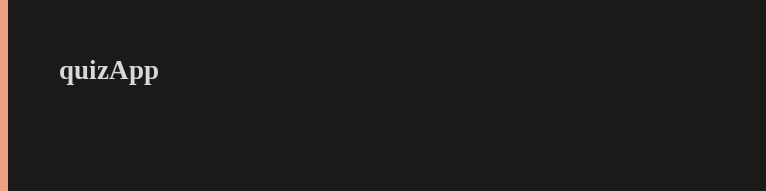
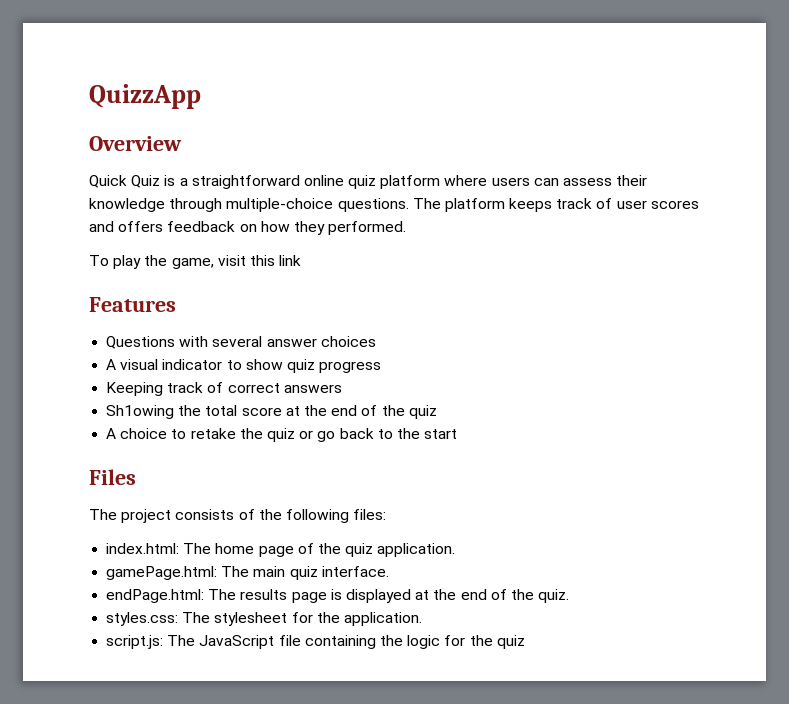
- quizApp
+ QuizzApp
+ Overview
+ Quick Quiz is a straightforward online quiz platform where users can assess their knowledge through multiple-choice questions. The platform keeps track of user scores and offers feedback on how they performed.
+ To play the game, visit this link
+ Features
+ Questions with several answer choices
+ A visual indicator to show quiz progress
+ Keeping track of correct answers
+ Sh1owing the total score at the end of the quiz
+ A choice to retake the quiz or go back to the start
+ Files
+ The project consists of the following files:
+ index.html: The home page of the quiz application.
+ gamePage.html: The main quiz interface.
+ endPage.html: The results page is displayed at the end of the quiz.
+ styles.css: The stylesheet for the application.
+ script.js: The JavaScript file containing the logic for the quiz

